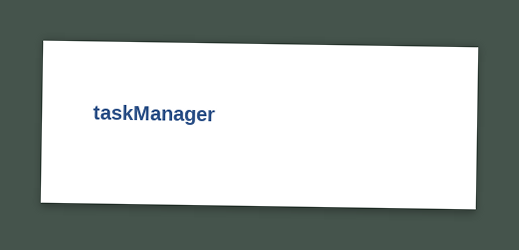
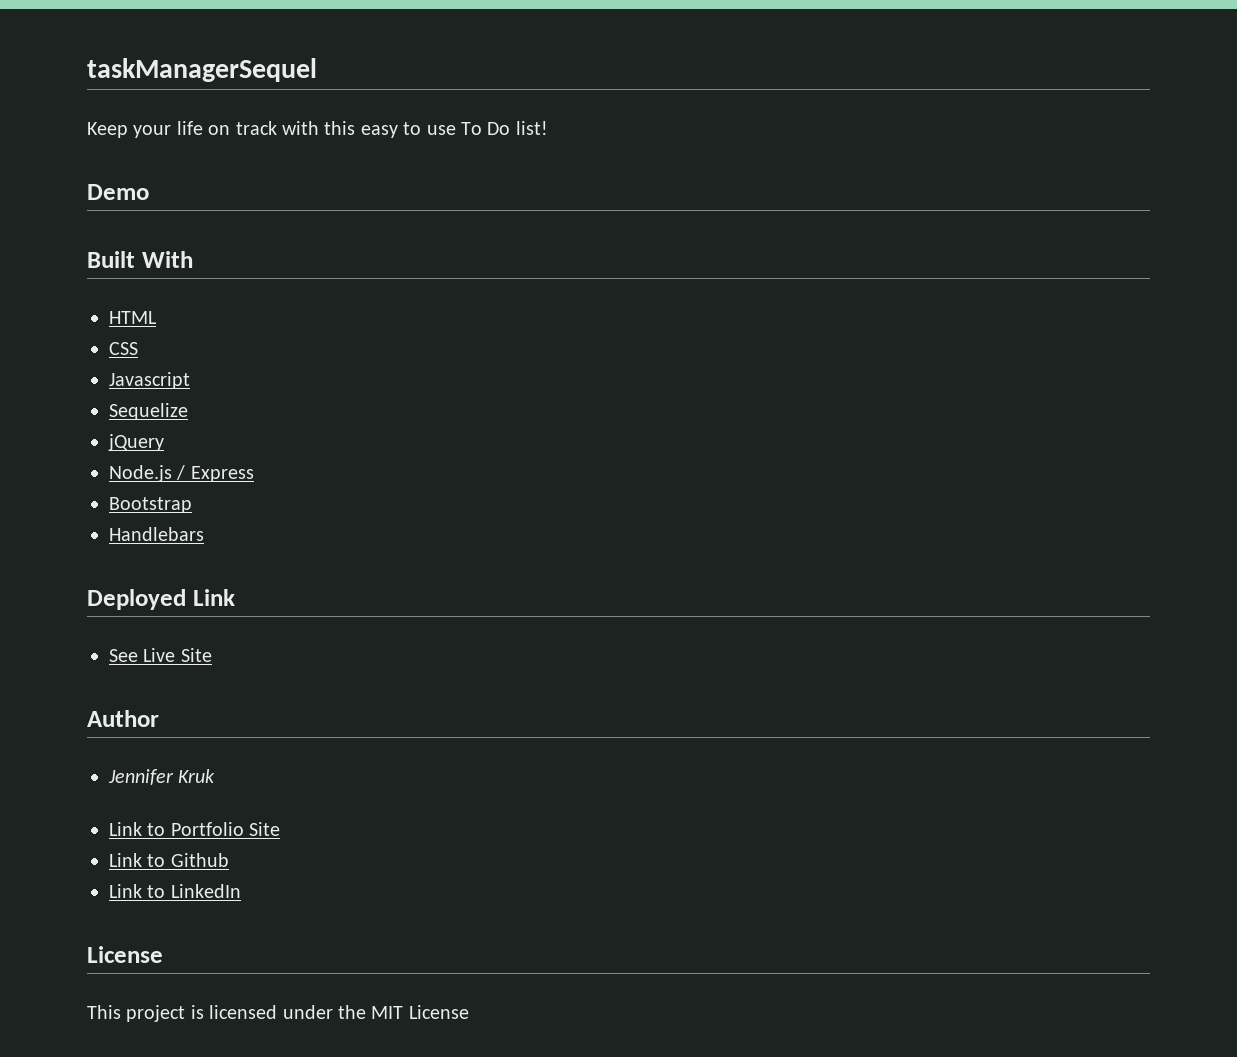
- taskManager
+ taskManagerSequel
+ Keep your life on track with this easy to use To Do list!
+ Demo
+ Built With
+ HTML
+ CSS
+ Javascript
+ Sequelize
+ jQuery
+ Node.js / Express
+ Bootstrap
+ Handlebars
+ Deployed Link
+ See Live Site
+ Author
+ Jennifer Kruk
+ Link to Portfolio Site
+ Link to Github
+ Link to LinkedIn
+ License
+ This project is licensed under the MIT License

